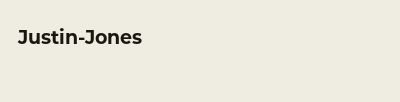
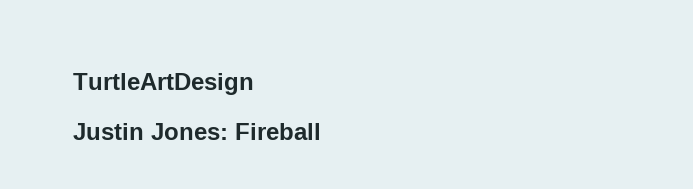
- Justin-Jones
+ TurtleArtDesign
+ Justin Jones: Fireball

